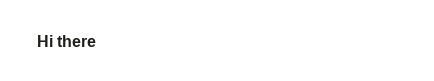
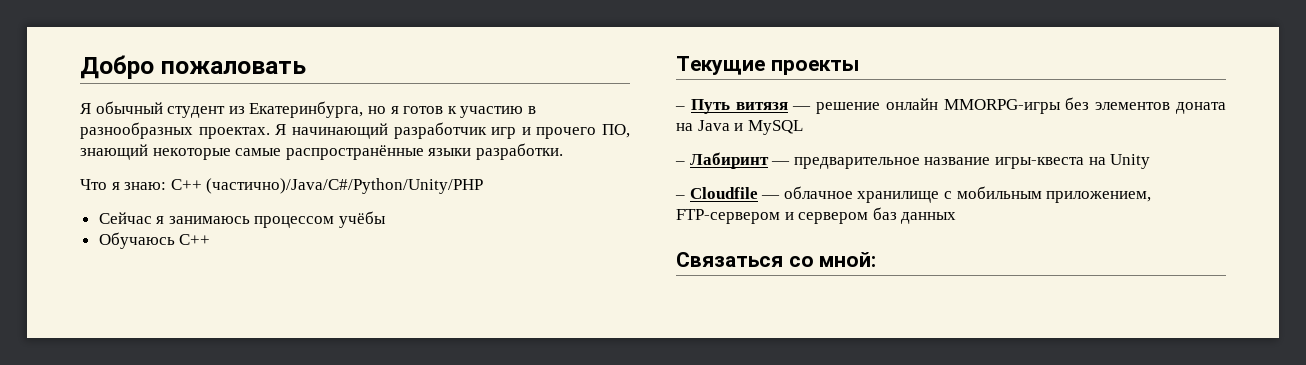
- Hi there
+ Добро пожаловать
+ Я обычный студент из Екатеринбурга, но я готов к участию в разнообразных проектах. Я начинающий разработчик игр и прочего ПО, знающий некоторые самые распространённые языки разработки.
+ Что я знаю: C++ (частично)/Java/C#/Python/Unity/PHP
+ Сейчас я занимаюсь процессом учёбы
+ Обучаюсь C++
+ Текущие проекты
+ – Путь витязя — решение онлайн MMORPG-игры без элементов доната на Java и MySQL
+ – Лабиринт — предварительное название игры-квеста на Unity
+ – Cloudfile — облачное хранилище с мобильным приложением, FTP-сервером и сервером баз данных
+ Связаться со мной:

